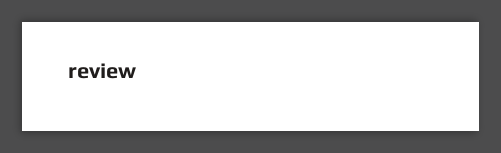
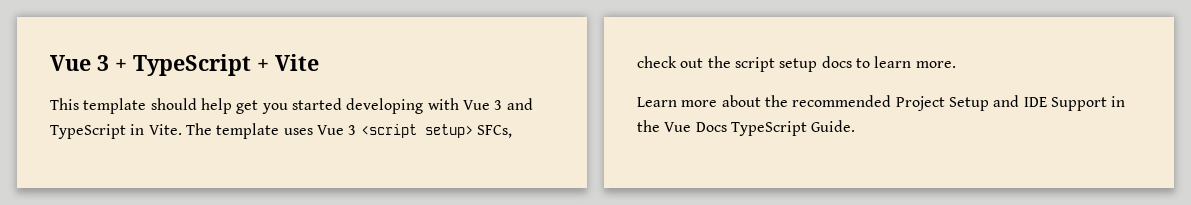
- review
+ Vue 3 + TypeScript + Vite
+ This template should help get you started developing with Vue 3 and TypeScript in Vite. The template uses Vue 3 <script setup> SFCs, check out the script setup docs to learn more.
+ Learn more about the recommended Project Setup and IDE Support in the Vue Docs TypeScript Guide.

